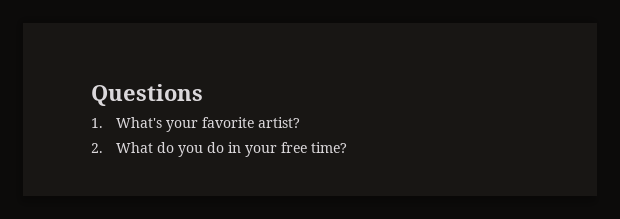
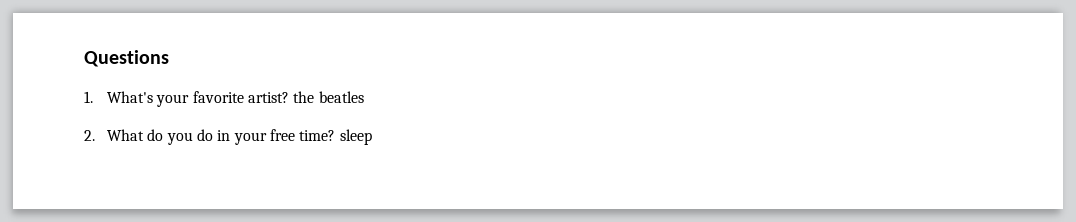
- 1. What's your favorite artist?
+ 1. What's your favorite artist? the beatles
- 2. What do you do in your free time?
+ 2. What do you do in your free time? sleep

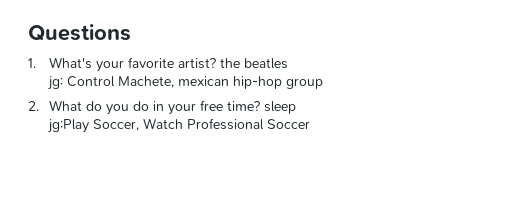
+ jg: Control Machete, mexican hip-hop group
+ jg:Play Soccer, Watch Professional Soccer

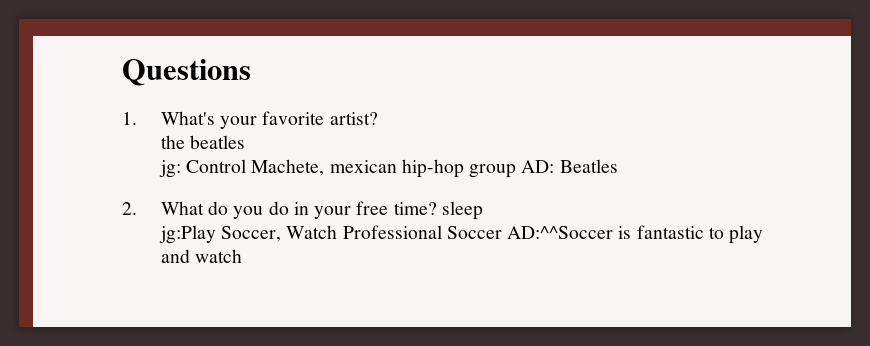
- 1. What's your favorite artist? the beatles
+ 1. What's your favorite artist?
+ the beatles
- jg: Control Machete, mexican hip-hop group
+ jg: Control Machete, mexican hip-hop group AD: Beatles
- jg:Play Soccer, Watch Professional Soccer
+ jg:Play Soccer, Watch Professional Soccer AD:^^Soccer is fantastic to play and watch

